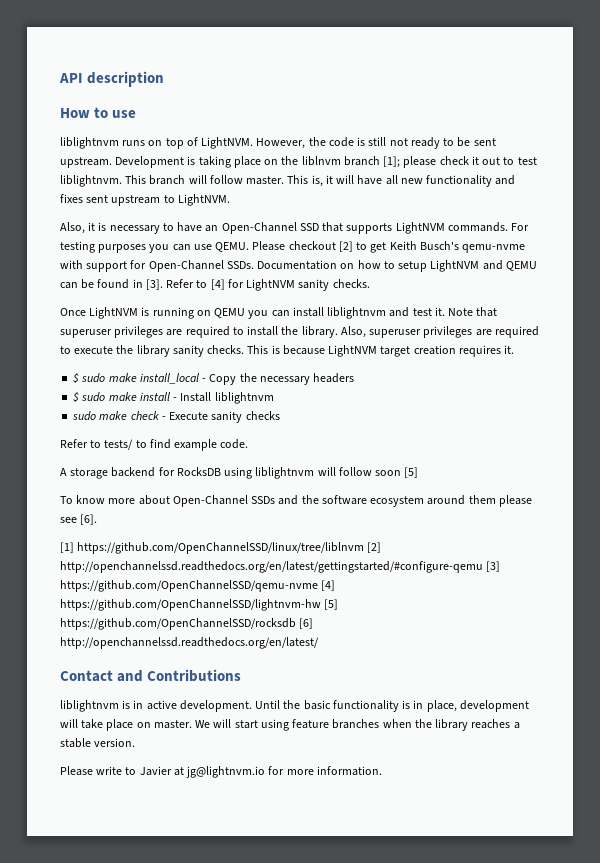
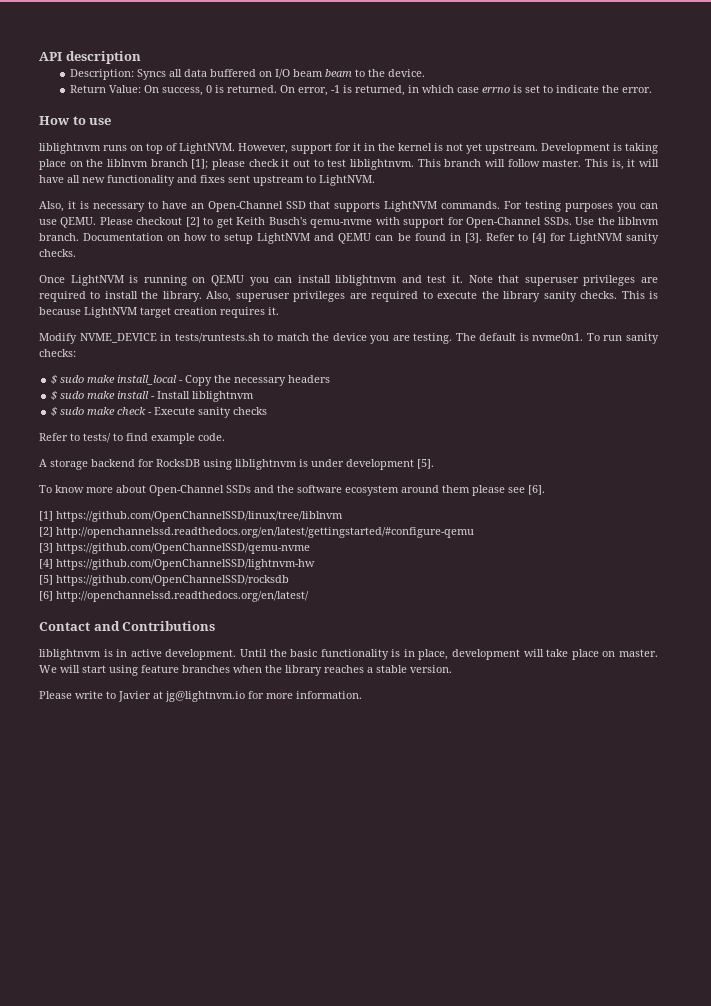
+ Description: Syncs all data buffered on I/O beam beam to the device.
+ Return Value: On success, 0 is returned. On error, -1 is returned, in which case errno is set to indicate the error.
- However, the code is still not ready to be sent upstream.
+ However, support for it in the kernel is not yet upstream.
+ Use the liblnvm branch.
+ Modify NVME_DEVICE in tests/runtests.sh to match the device you are testing. The default is nvme0n1. To run sanity checks:
- sudo make check - Execute sanity checks
+ $ sudo make check - Execute sanity checks
- A storage backend for RocksDB using liblightnvm will follow soon [5]
+ A storage backend for RocksDB using liblightnvm is under development [5].
- [1] https://github.com/OpenChannelSSD/linux/tree/liblnvm [2] http://openchannelssd.readthedocs.org/en/latest/gettingstarted/#configure-qemu [3] https://github.com/OpenChannelSSD/qemu-nvme [4] https://github.com/OpenChannelSSD/lightnvm-hw [5] https://github.com/OpenChannelSSD/rocksdb [6] http://openchannelssd.readthedocs.org/en/latest/
+ [1] https://github.com/OpenChannelSSD/linux/tree/liblnvm
+ [2] http://openchannelssd.readthedocs.org/en/latest/gettingstarted/#configure-qemu
+ [3] https://github.com/OpenChannelSSD/qemu-nvme
+ [4] https://github.com/OpenChannelSSD/lightnvm-hw
+ [5] https://github.com/OpenChannelSSD/rocksdb
+ [6] http://openchannelssd.readthedocs.org/en/latest/

